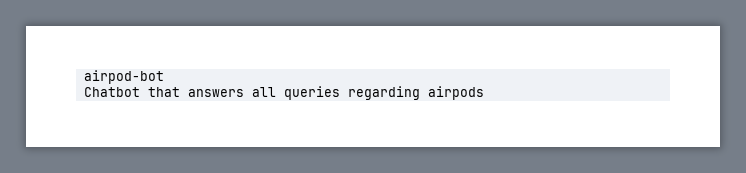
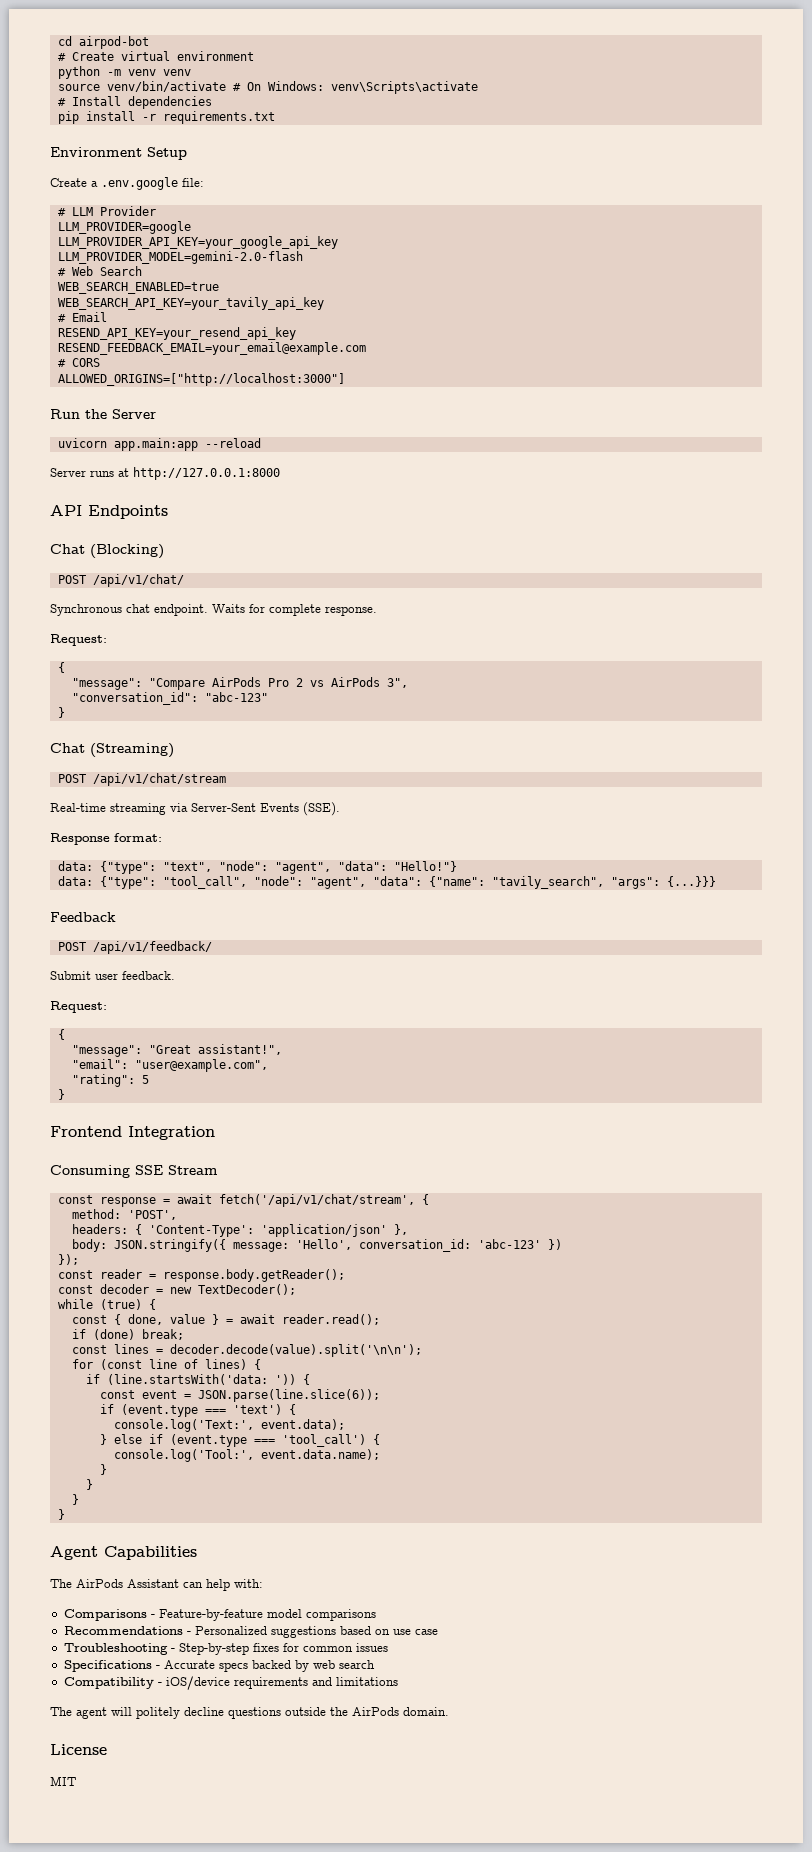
- airpod-bot
+ cd airpod-bot
- Chatbot that answers all queries regarding airpods
+ # Create virtual environment
+ python -m venv venv
+ source venv/bin/activate # On Windows: venv\Scripts\activate
+ # Install dependencies
+ pip install -r requirements.txt
+ Environment Setup
+ Create a .env.google file:
+ # LLM Provider
+ LLM_PROVIDER=google
+ LLM_PROVIDER_API_KEY=your_google_api_key
+ LLM_PROVIDER_MODEL=gemini-2.0-flash
+ # Web Search
+ WEB_SEARCH_ENABLED=true
+ WEB_SEARCH_API_KEY=your_tavily_api_key
+ # Email
+ RESEND_API_KEY=your_resend_api_key
+ RESEND_FEEDBACK_EMAIL=your_email@example.com
+ # CORS
+ ALLOWED_ORIGINS=["http://localhost:3000"]
+ Run the Server
+ uvicorn app.main:app --reload
+ Server runs at http://127.0.0.1:8000
+ API Endpoints
+ Chat (Blocking)
+ POST /api/v1/chat/
+ Synchronous chat endpoint. Waits for complete response.
+ Request:
+ {
+ "message": "Compare AirPods Pro 2 vs AirPods 3",
+ "conversation_id": "abc-123"
+ }
+ Chat (Streaming)
+ POST /api/v1/chat/stream
+ Real-time streaming via Server-Sent Events (SSE).
+ Response format:
+ data: {"type": "text", "node": "agent", "data": "Hello!"}
+ data: {"type": "tool_call", "node": "agent", "data": {"name": "tavily_search", "args": {...}}}
+ Feedback
+ POST /api/v1/feedback/
+ Submit user feedback.
+ Request:
+ {
+ "message": "Great assistant!",
+ "email": "user@example.com",
+ "rating": 5
+ }
+ Frontend Integration
+ Consuming SSE Stream
+ const response = await fetch('/api/v1/chat/stream', {
+ method: 'POST',
+ headers: { 'Content-Type': 'application/json' },
+ body: JSON.stringify({ message: 'Hello', conversation_id: 'abc-123' })
+ });
+ const reader = response.body.getReader();
+ const decoder = new TextDecoder();
+ while (true) {
+ const { done, value } = await reader.read();
+ if (done) break;
+ const lines = decoder.decode(value).split('\n\n');
+ for (const line of lines) {
+ if (line.startsWith('data: ')) {
+ const event = JSON.parse(line.slice(6));
+ if (event.type === 'text') {
+ console.log('Text:', event.data);
+ } else if (event.type === 'tool_call') {
+ console.log('Tool:', event.data.name);
+ }
+ }
+ }
+ }
+ Agent Capabilities
+ The AirPods Assistant can help with:
+ Comparisons - Feature-by-feature model comparisons
+ Recommendations - Personalized suggestions based on use case
+ Troubleshooting - Step-by-step fixes for common issues
+ Specifications - Accurate specs backed by web search
+ Compatibility - iOS/device requirements and limitations
+ The agent will politely decline questions outside the AirPods domain.
+ License
+ MIT

